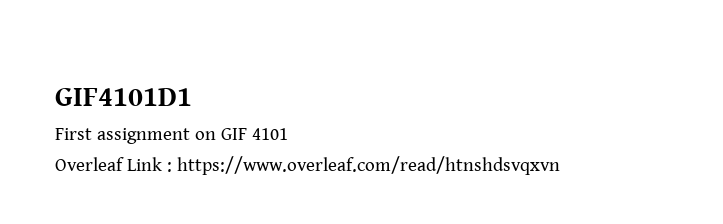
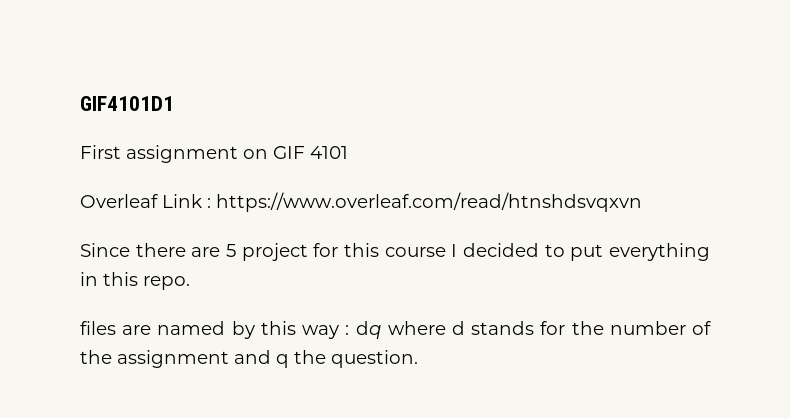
+ Since there are 5 project for this course I decided to put everything in this repo.
+ files are named by this way : dq where d stands for the number of the assignment and q the question.

